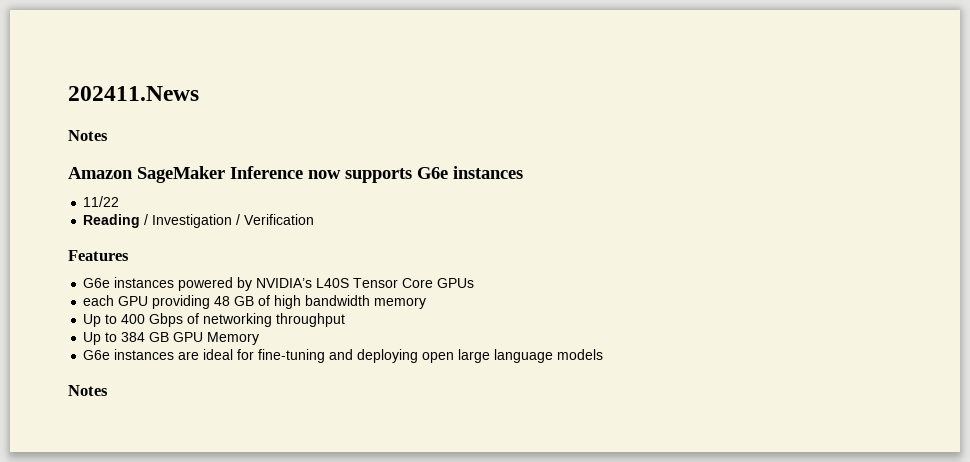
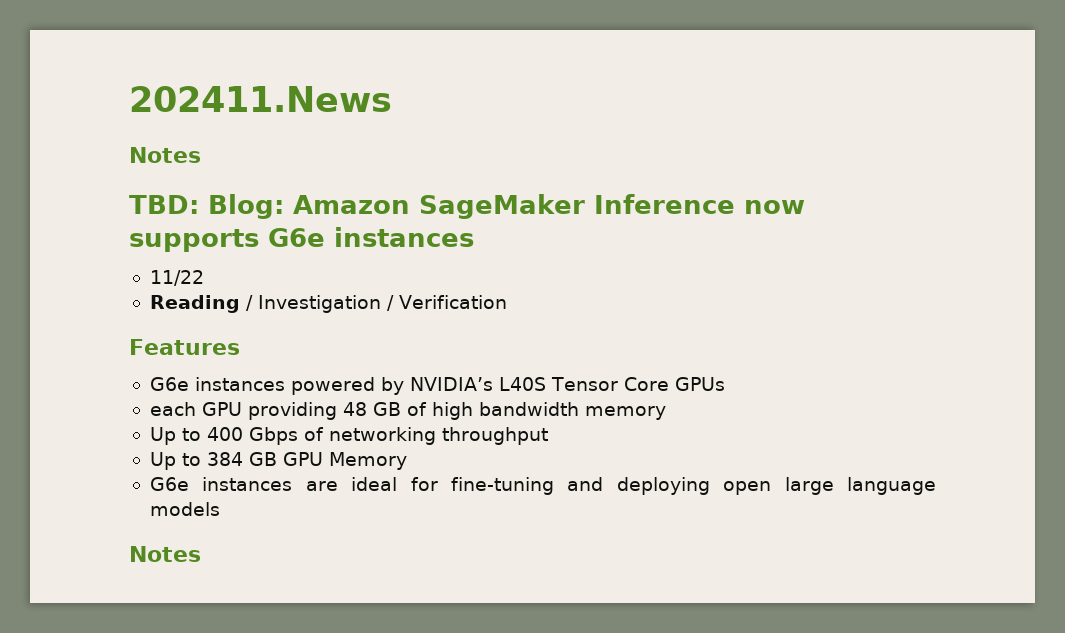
- Amazon SageMaker Inference now supports G6e instances
+ TBD: Blog: Amazon SageMaker Inference now supports G6e instances

